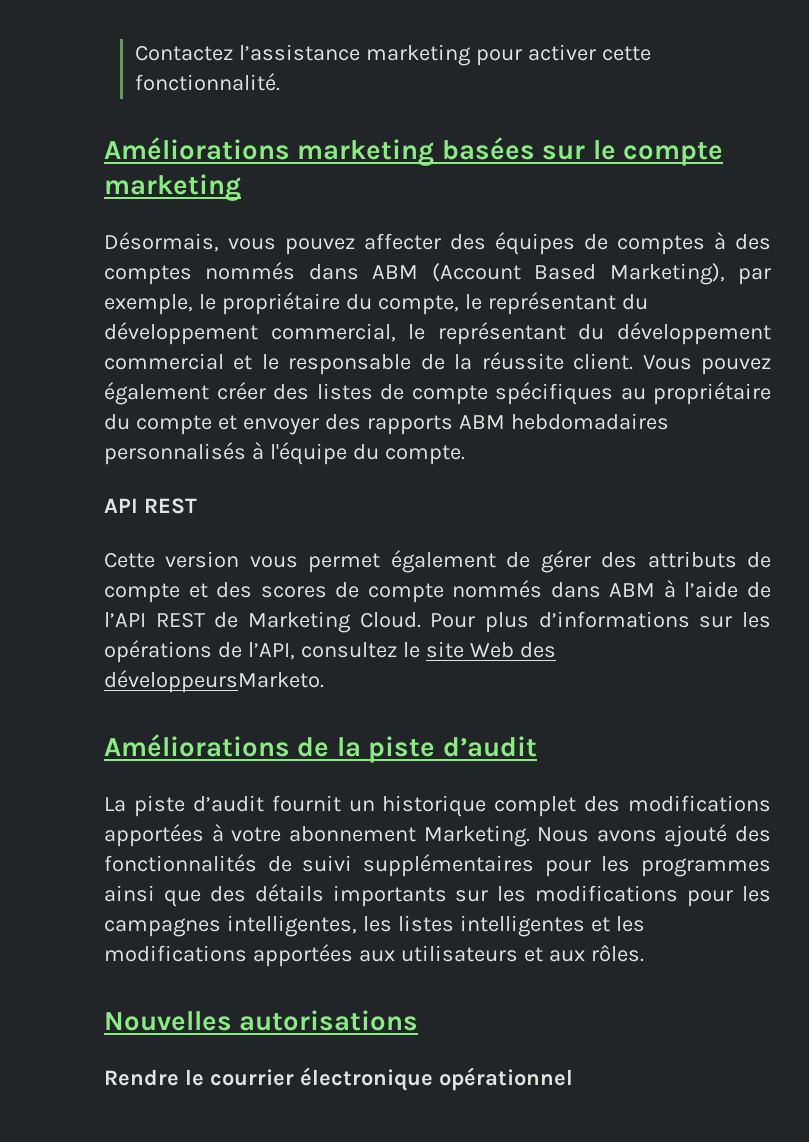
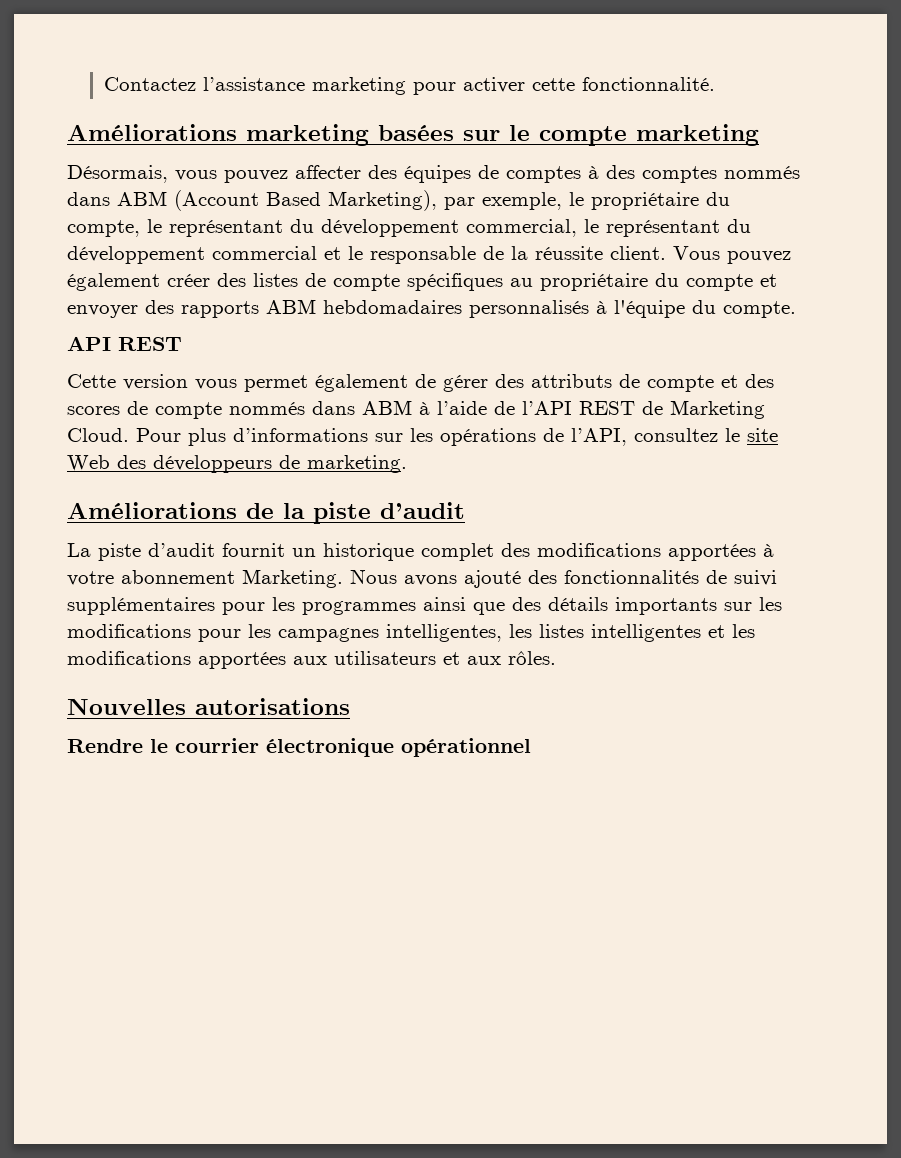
- Pour plus d’informations sur les opérations de l’API, consultez le site Web des développeursMarketo.
+ Pour plus d’informations sur les opérations de l’API, consultez le site Web des développeurs de marketing.

